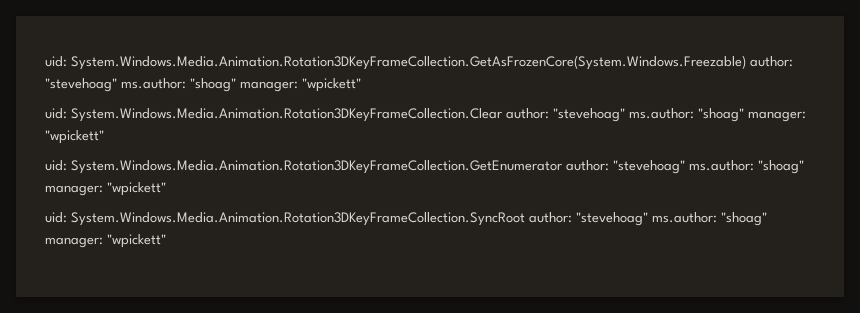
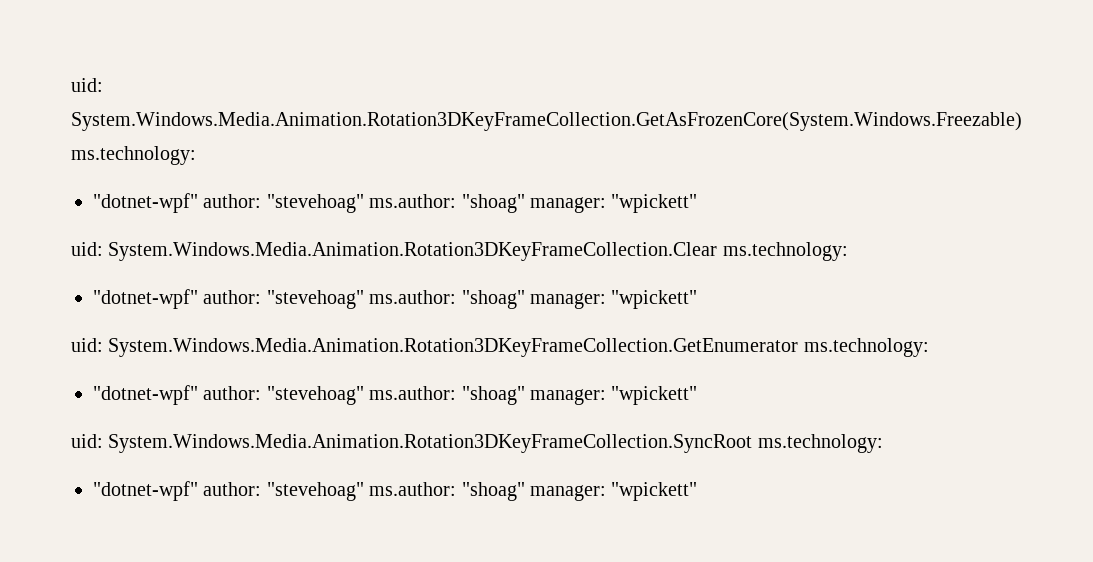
- uid: System.Windows.Media.Animation.Rotation3DKeyFrameCollection.GetAsFrozenCore(System.Windows.Freezable) author: "stevehoag" ms.author: "shoag" manager: "wpickett"
+ uid: System.Windows.Media.Animation.Rotation3DKeyFrameCollection.GetAsFrozenCore(System.Windows.Freezable) ms.technology:
+ "dotnet-wpf" author: "stevehoag" ms.author: "shoag" manager: "wpickett"
- uid: System.Windows.Media.Animation.Rotation3DKeyFrameCollection.Clear author: "stevehoag" ms.author: "shoag" manager: "wpickett"
+ uid: System.Windows.Media.Animation.Rotation3DKeyFrameCollection.Clear ms.technology:
+ "dotnet-wpf" author: "stevehoag" ms.author: "shoag" manager: "wpickett"
- uid: System.Windows.Media.Animation.Rotation3DKeyFrameCollection.GetEnumerator author: "stevehoag" ms.author: "shoag" manager: "wpickett"
+ uid: System.Windows.Media.Animation.Rotation3DKeyFrameCollection.GetEnumerator ms.technology:
+ "dotnet-wpf" author: "stevehoag" ms.author: "shoag" manager: "wpickett"
- uid: System.Windows.Media.Animation.Rotation3DKeyFrameCollection.SyncRoot author: "stevehoag" ms.author: "shoag" manager: "wpickett"
+ uid: System.Windows.Media.Animation.Rotation3DKeyFrameCollection.SyncRoot ms.technology:
+ "dotnet-wpf" author: "stevehoag" ms.author: "shoag" manager: "wpickett"

